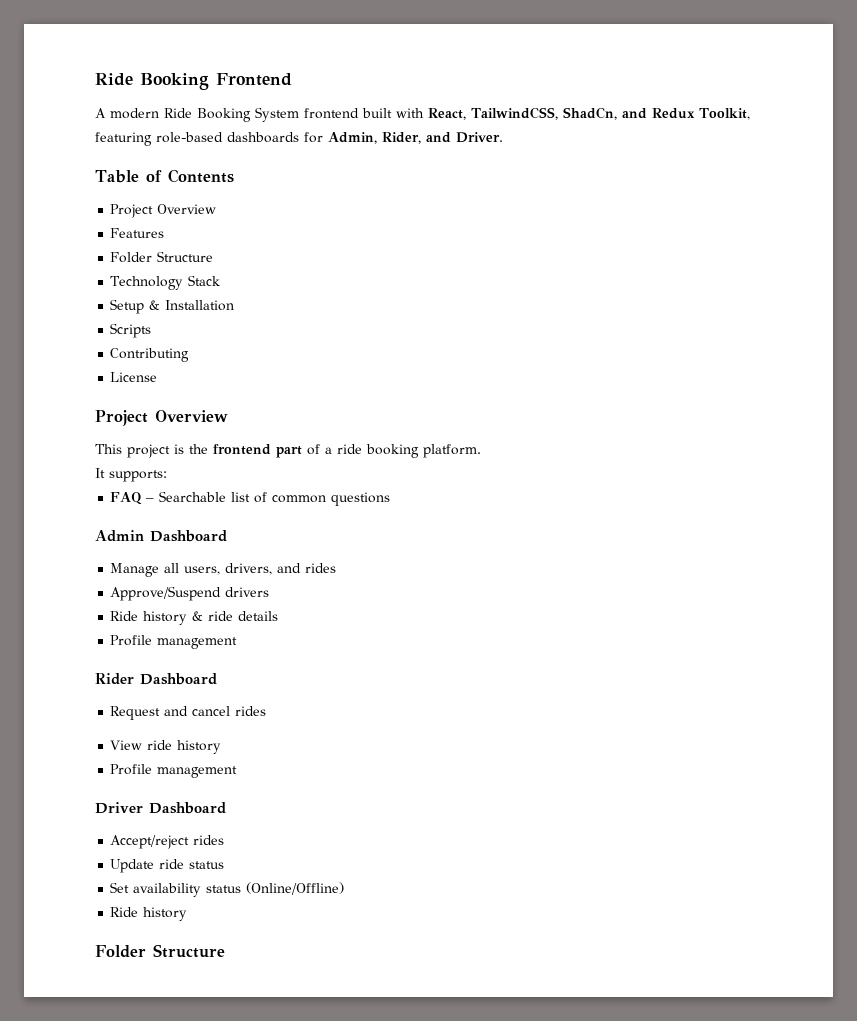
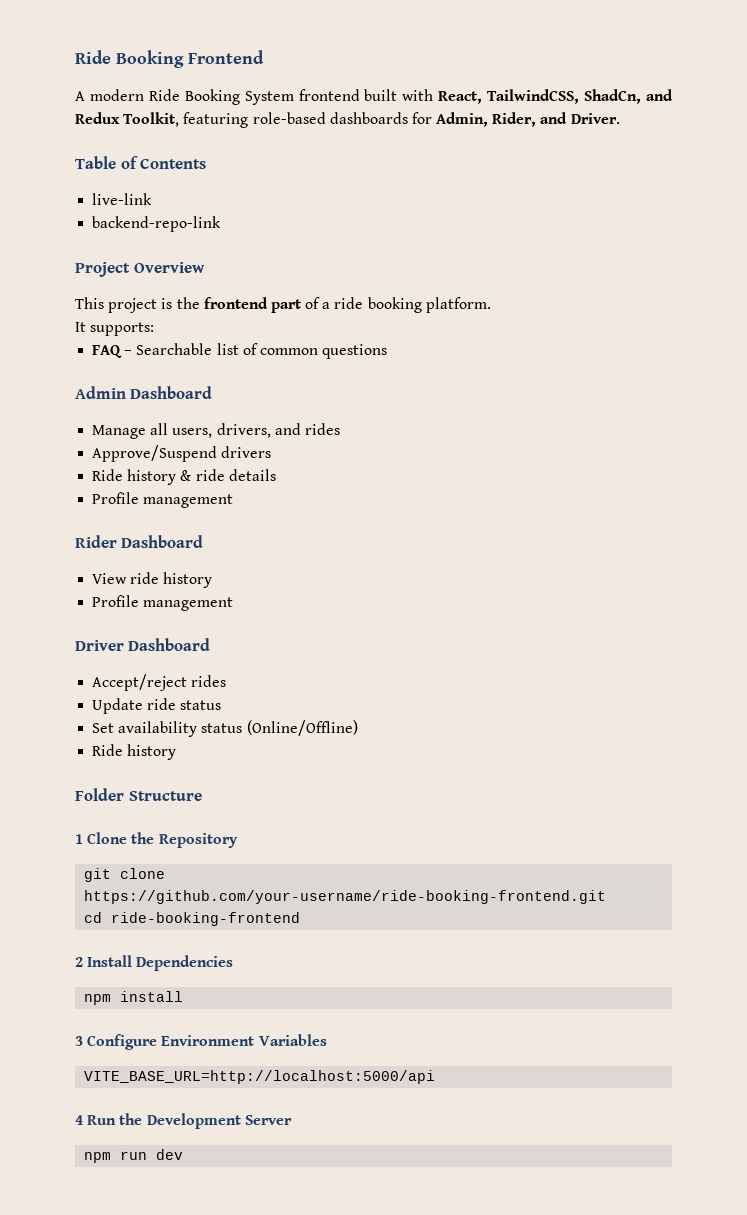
  Table of Contents
- Project Overview
- Features
- Folder Structure
- Technology Stack
- Setup & Installation
- Scripts
- Contributing
- License
+ live-link
+ backend-repo-link
- Request and cancel rides
+ 1 Clone the Repository
+ git clone https://github.com/your-username/ride-booking-frontend.git
+ cd ride-booking-frontend
+ 2 Install Dependencies
+ npm install
+ 3 Configure Environment Variables
+ VITE_BASE_URL=http://localhost:5000/api
+ 4 Run the Development Server
+ npm run dev

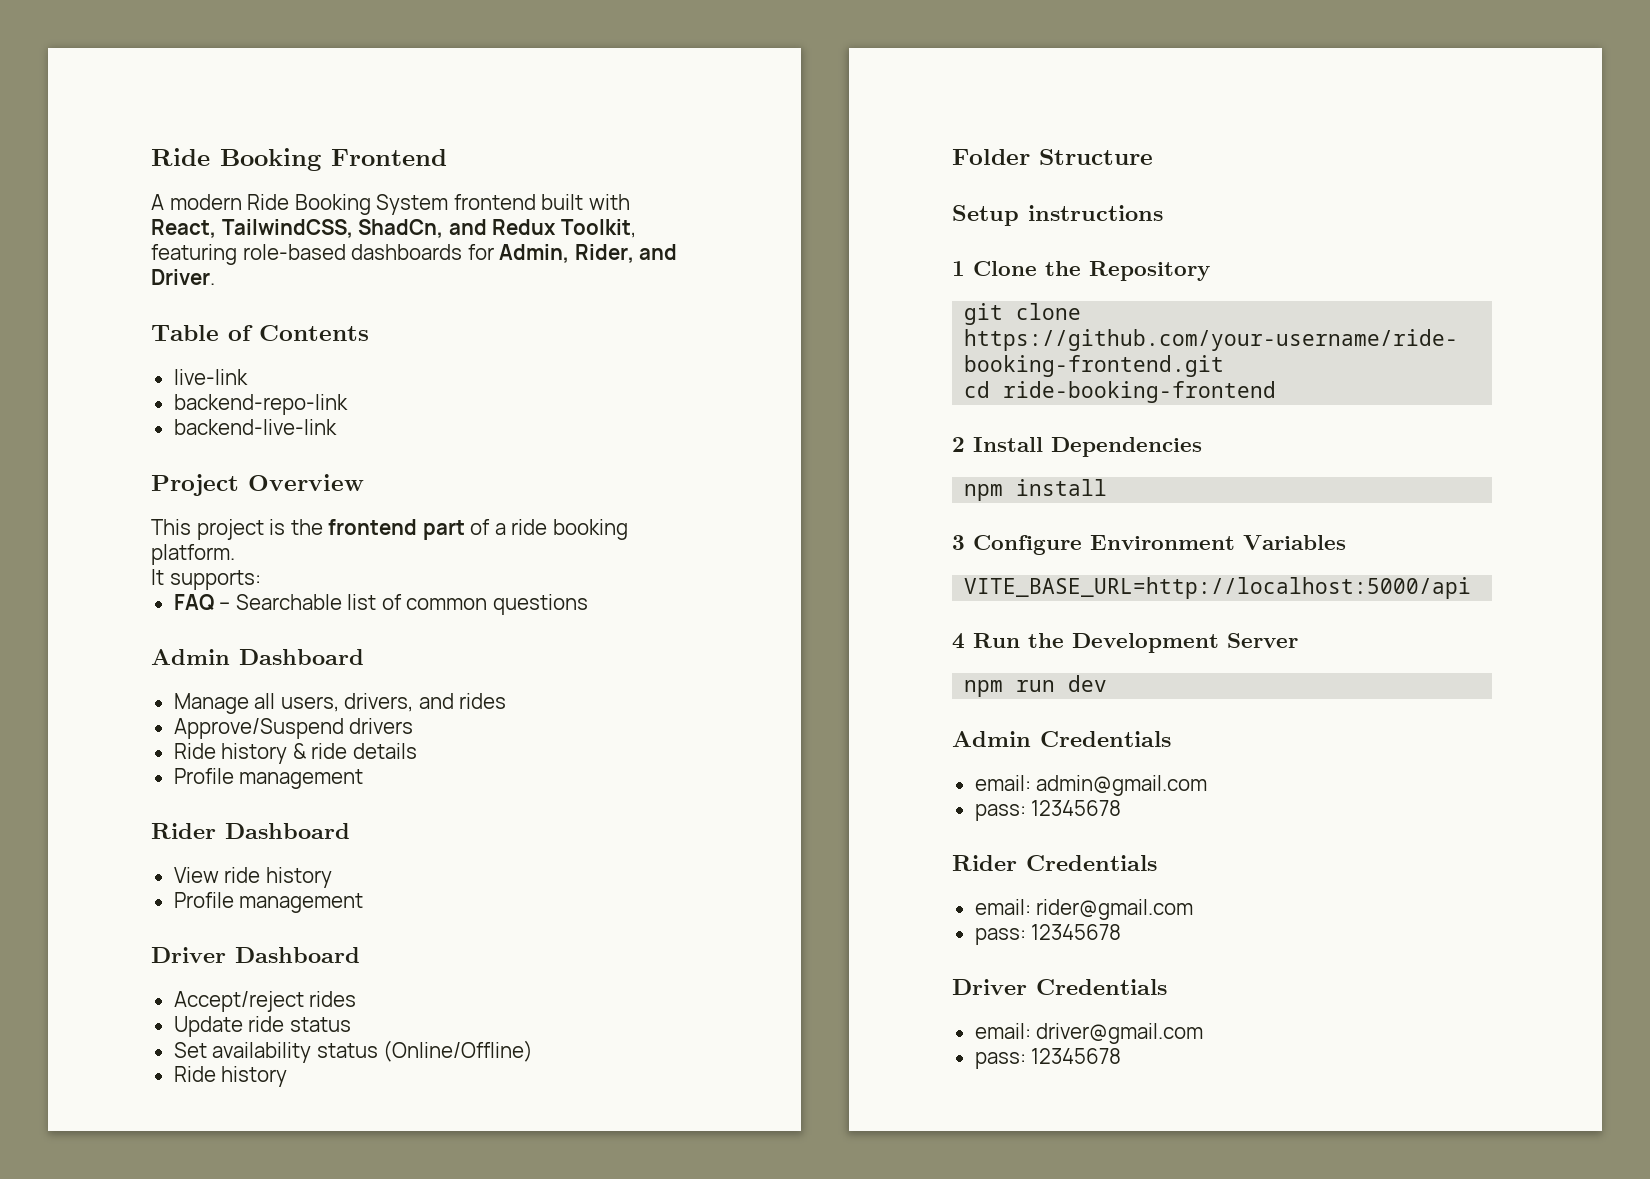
+ backend-live-link
+ Setup instructions
+ Admin Credentials
+ email: admin@gmail.com
+ pass: 12345678
+ Rider Credentials
+ email: rider@gmail.com
+ pass: 12345678
+ Driver Credentials
+ email: driver@gmail.com
+ pass: 12345678

